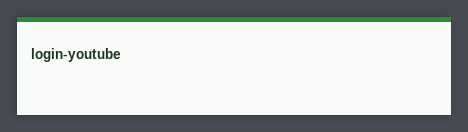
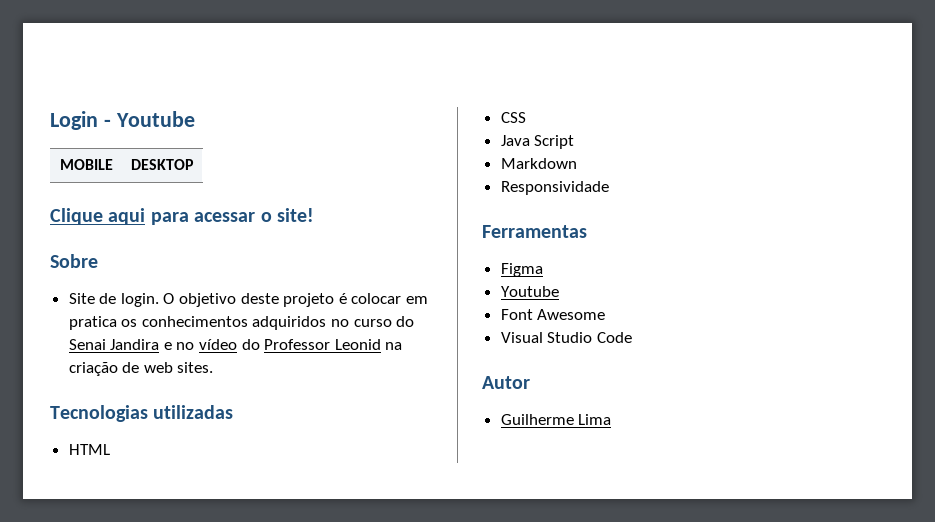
- login-youtube
+ Login - Youtube
+ MOBILE | DESKTOP
+ Clique aqui para acessar o site!
+ Sobre
+ Site de login. O objetivo deste projeto é colocar em pratica os conhecimentos adquiridos no curso do Senai Jandira e no vídeo do Professor Leonid na criação de web sites.
+ Tecnologias utilizadas
+ HTML
+ CSS
+ Java Script
+ Markdown
+ Responsividade
+ Ferramentas
+ Figma
+ Youtube
+ Font Awesome
+ Visual Studio Code
+ Autor
+ Guilherme Lima

